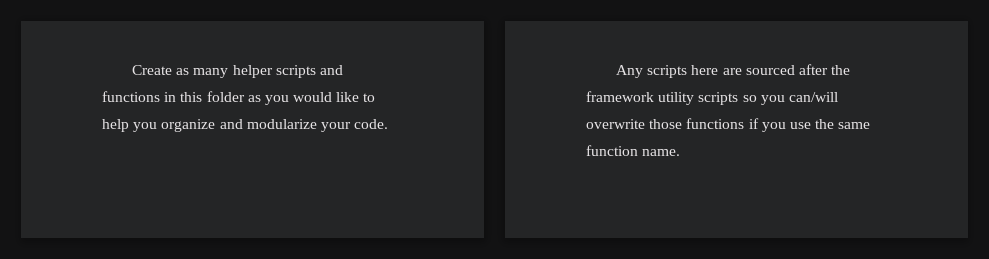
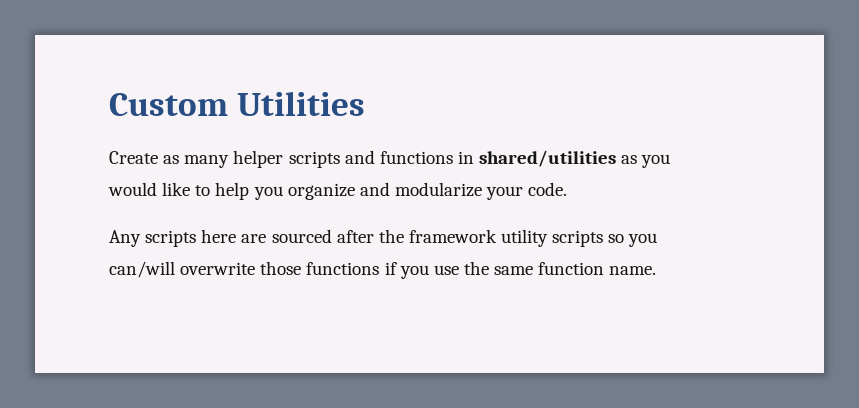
+ Custom Utilities
- Create as many helper scripts and functions in this folder as you would like to help you organize and modularize your code.
+ Create as many helper scripts and functions in shared/utilities as you would like to help you organize and modularize your code.

